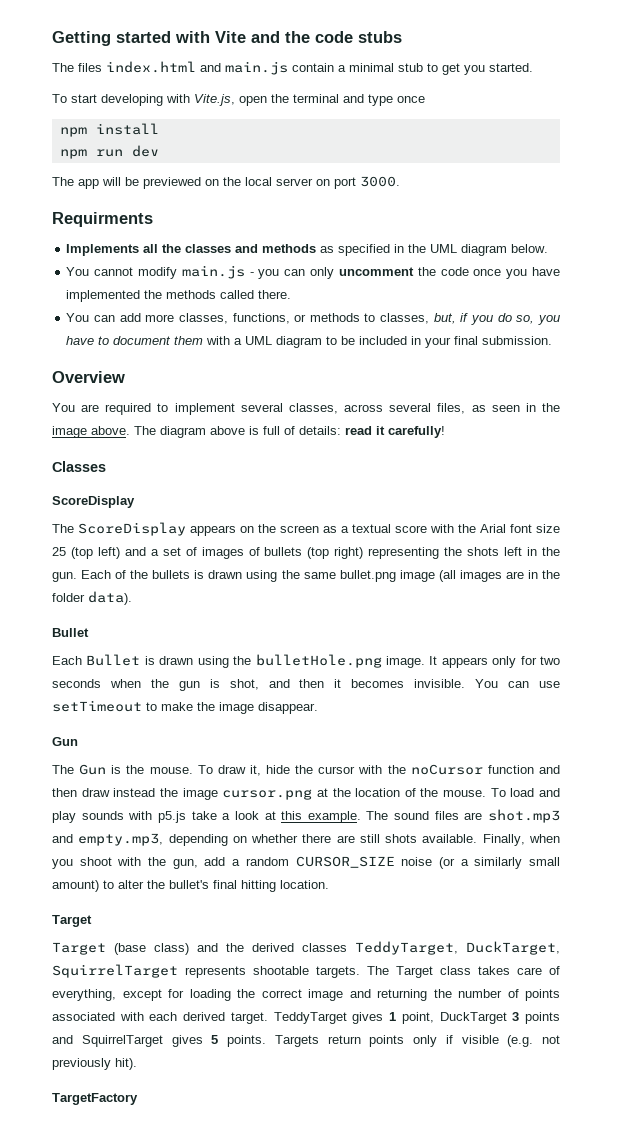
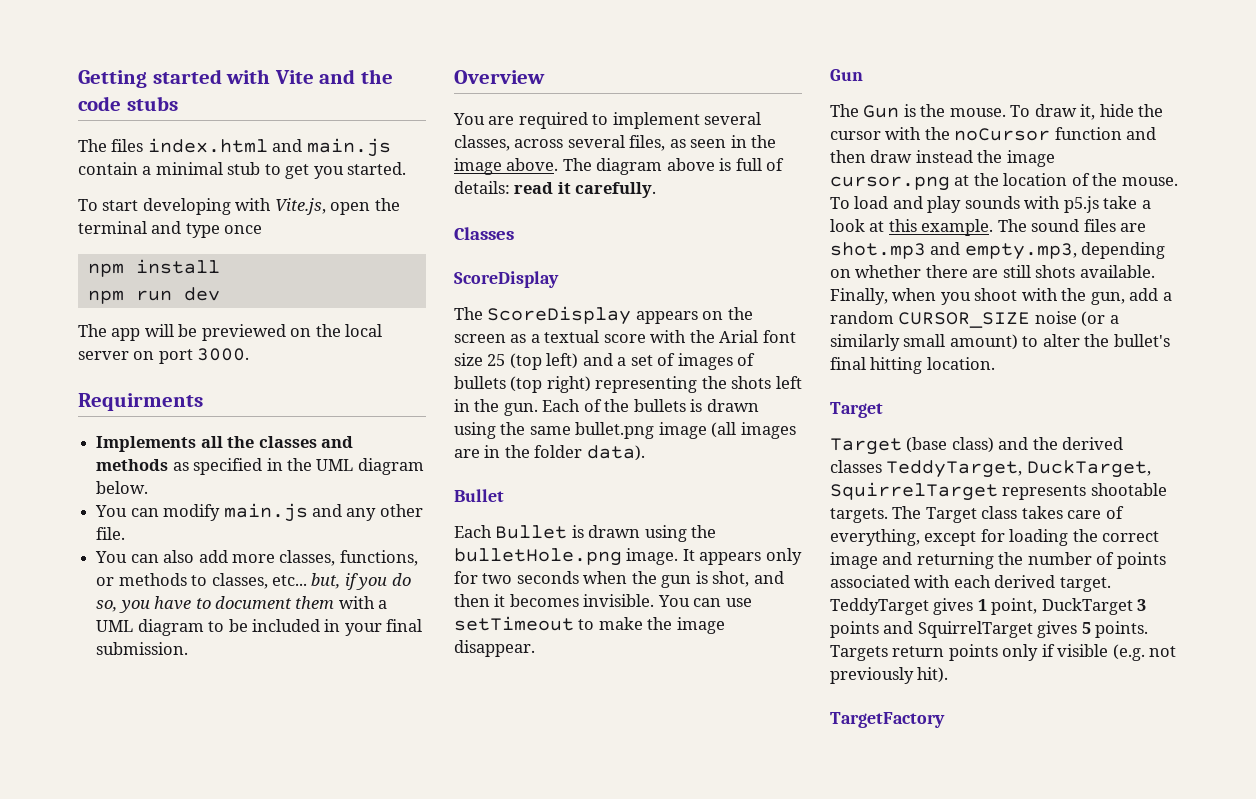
- You cannot modify main.js - you can only uncomment the code once you have implemented the methods called there.
- You can add more classes, functions, or methods to classes, but, if you do so, you have to document them with a UML diagram to be included in your final submission.
+ You can modify main.js and any other file.
+ You can also add more classes, functions, or methods to classes, etc... but, if you do so, you have to document them with a UML diagram to be included in your final submission.
- The diagram above is full of details: read it carefully!
+ The diagram above is full of details: read it carefully.

